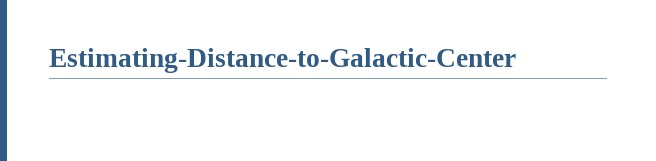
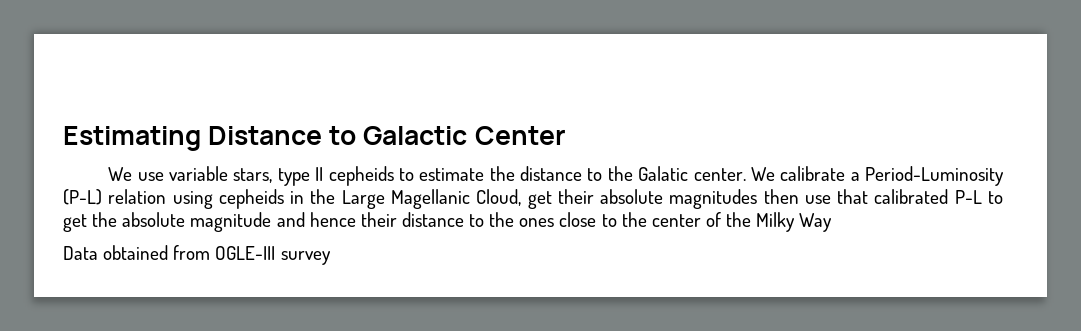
- Estimating-Distance-to-Galactic-Center
+ Estimating Distance to Galactic Center
+ We use variable stars, type II cepheids to estimate the distance to the Galatic center. We calibrate a Period-Luminosity (P-L) relation using cepheids in the Large Magellanic Cloud, get their absolute magnitudes then use that calibrated P-L to get the absolute magnitude and hence their distance to the ones close to the center of the Milky Way
+ Data obtained from OGLE-III survey

